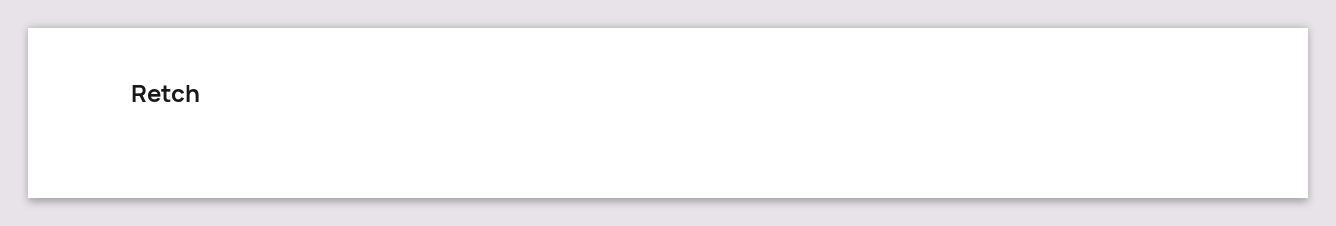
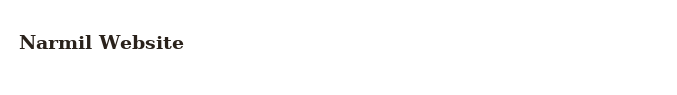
- Retch
+ Narmil Website

